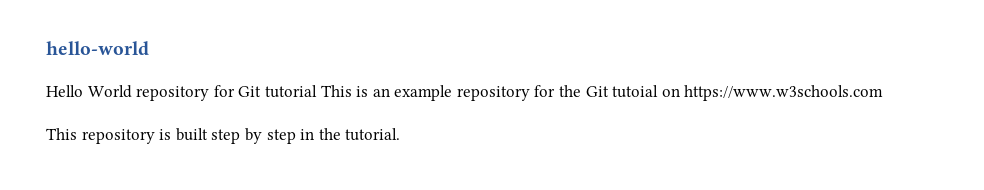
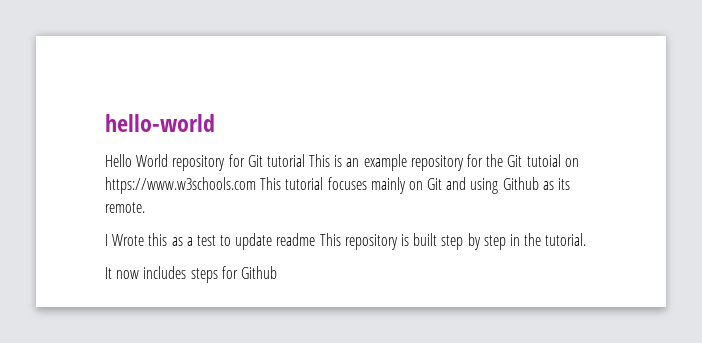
- Hello World repository for Git tutorial This is an example repository for the Git tutoial on https://www.w3schools.com
- This repository is built step by step in the tutorial.
+ Hello World repository for Git tutorial This is an example repository for the Git tutoial on https://www.w3schools.com This tutorial focuses mainly on Git and using Github as its remote.
+ I Wrote this as a test to update readme This repository is built step by step in the tutorial.
+ It now includes steps for Github

